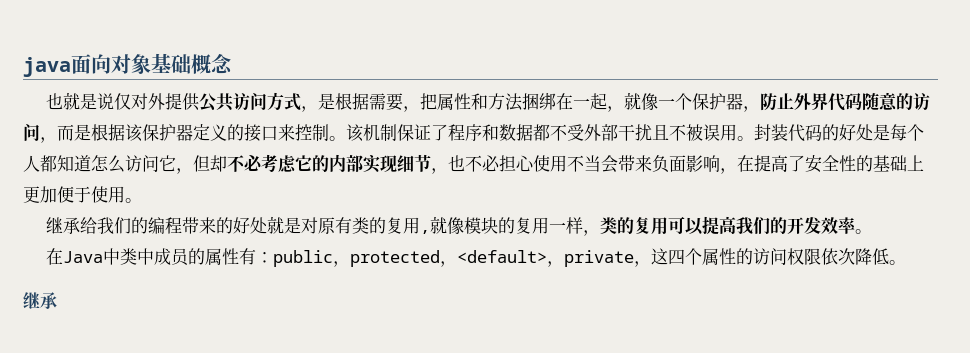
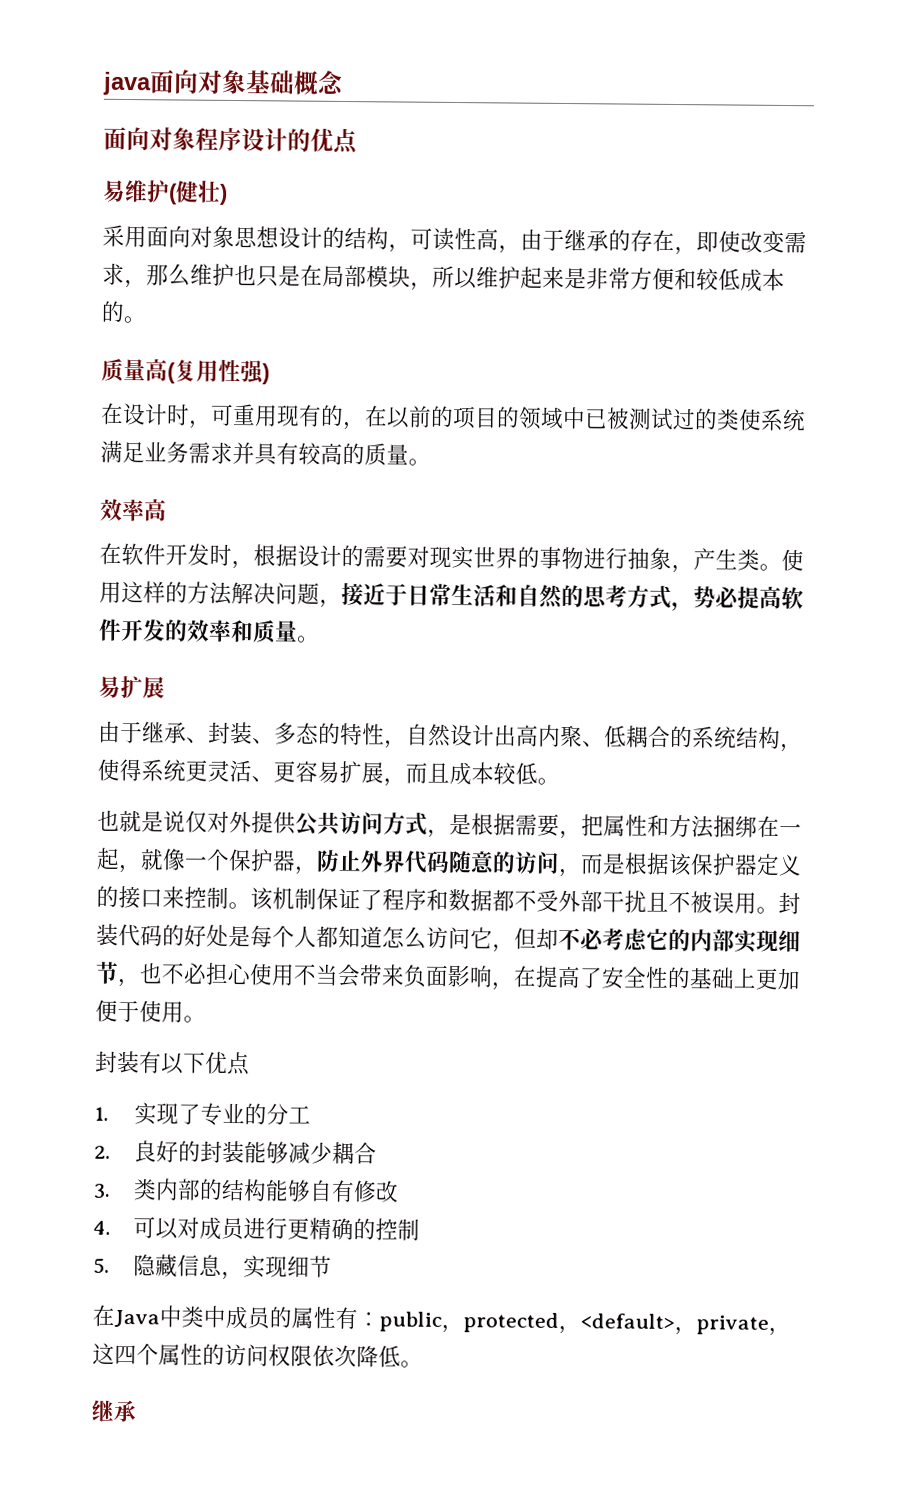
+ 面向对象程序设计的优点
+ 易维护(健壮)
+ 采用面向对象思想设计的结构，可读性高，由于继承的存在，即使改变需求，那么维护也只是在局部模块，所以维护起来是非常方便和较低成本的。
+ 质量高(复用性强)
+ 在设计时，可重用现有的，在以前的项目的领域中已被测试过的类使系统满足业务需求并具有较高的质量。
+ 效率高
+ 在软件开发时，根据设计的需要对现实世界的事物进行抽象，产生类。使用这样的方法解决问题，接近于日常生活和自然的思考方式，势必提高软件开发的效率和质量。
+ 易扩展
+ 由于继承、封装、多态的特性，自然设计出高内聚、低耦合的系统结构，使得系统更灵活、更容易扩展，而且成本较低。
- 继承给我们的编程带来的好处就是对原有类的复用,就像模块的复用一样，类的复用可以提高我们的开发效率。
+ 封装有以下优点
+ 1.实现了专业的分工
+ 2.良好的封装能够减少耦合
+ 3.类内部的结构能够自有修改
+ 4.可以对成员进行更精确的控制
+ 5.隐藏信息，实现细节

